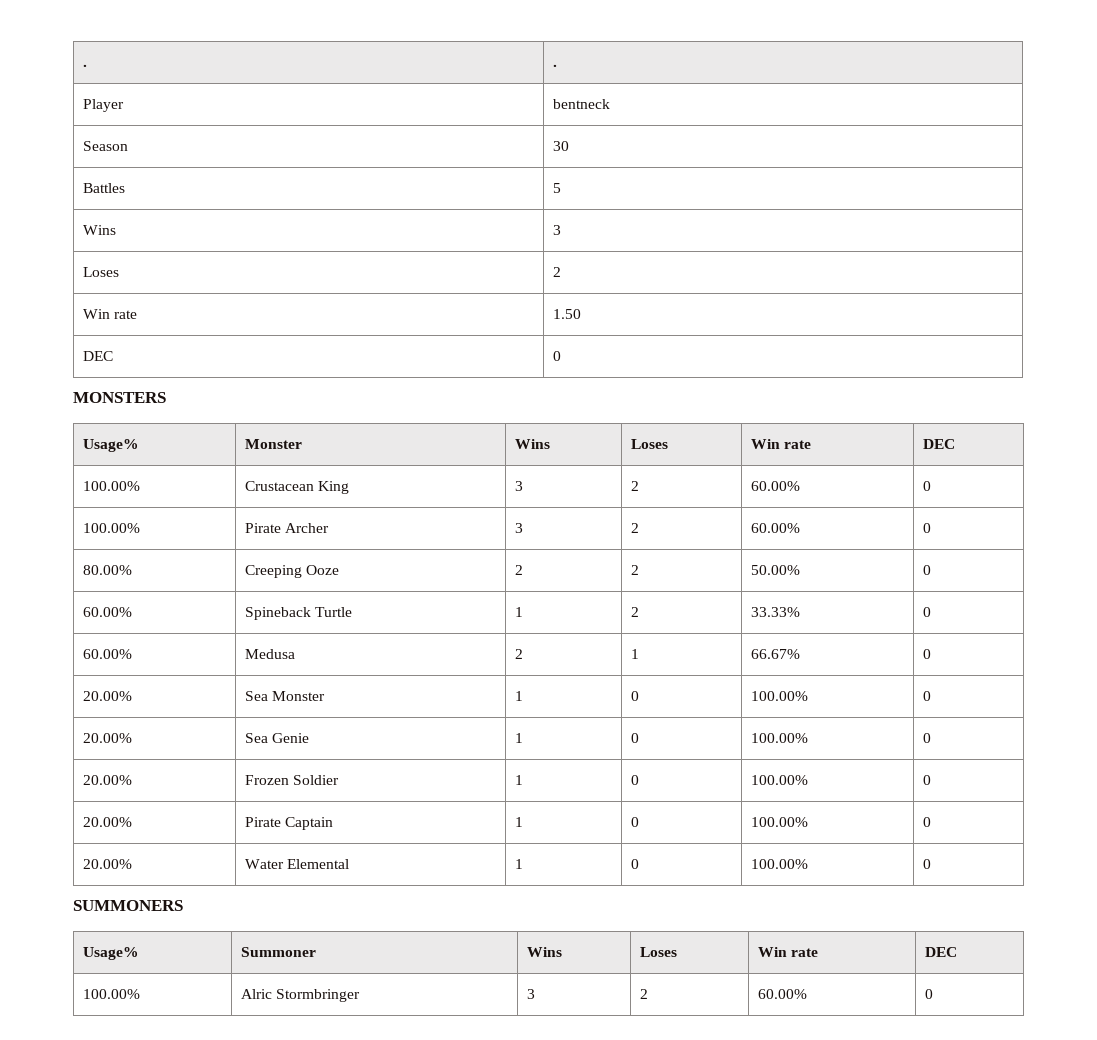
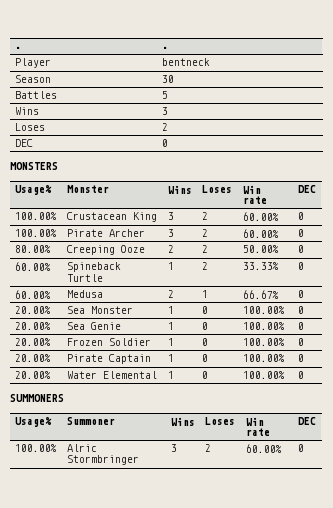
- Win rate | 1.50

